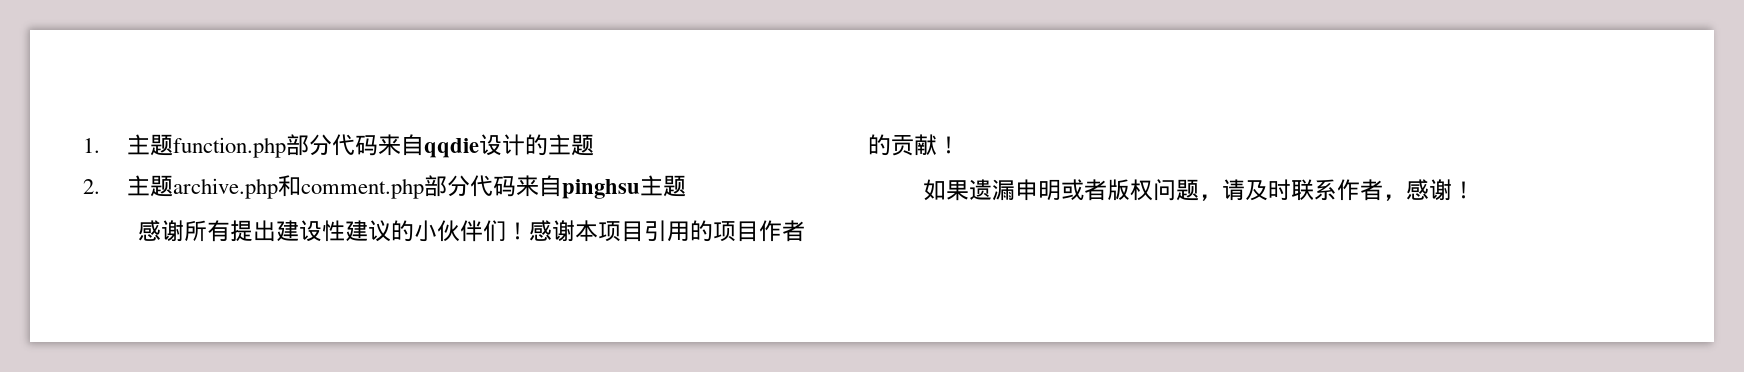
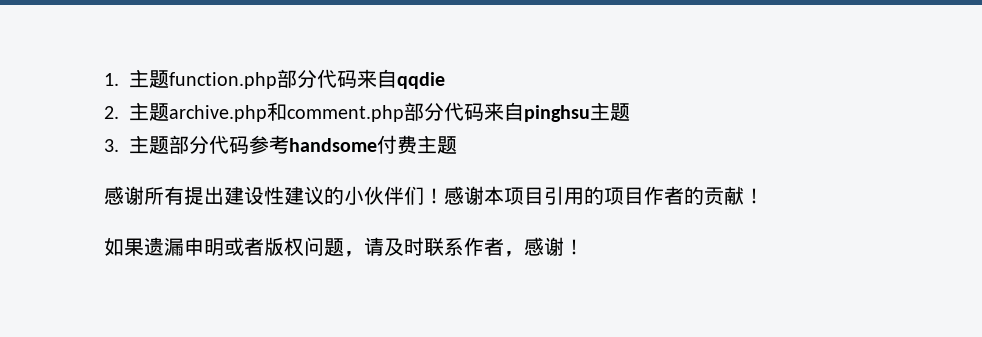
- 1.主题function.php部分代码来自qqdie设计的主题
+ 1.主题function.php部分代码来自qqdie
+ 3.主题部分代码参考handsome付费主题

